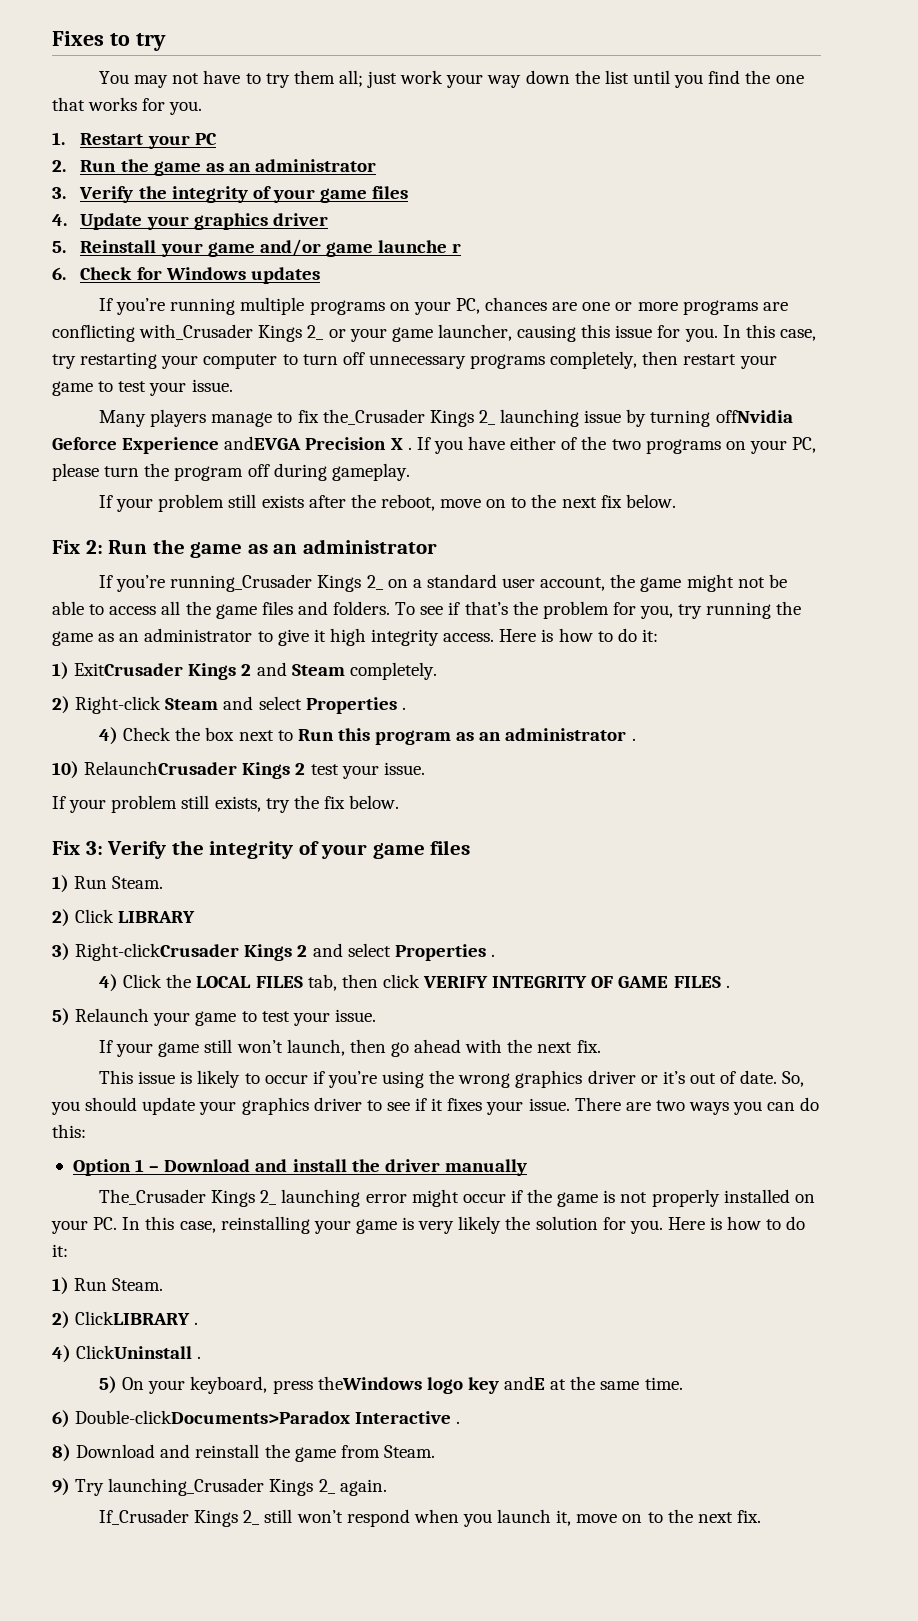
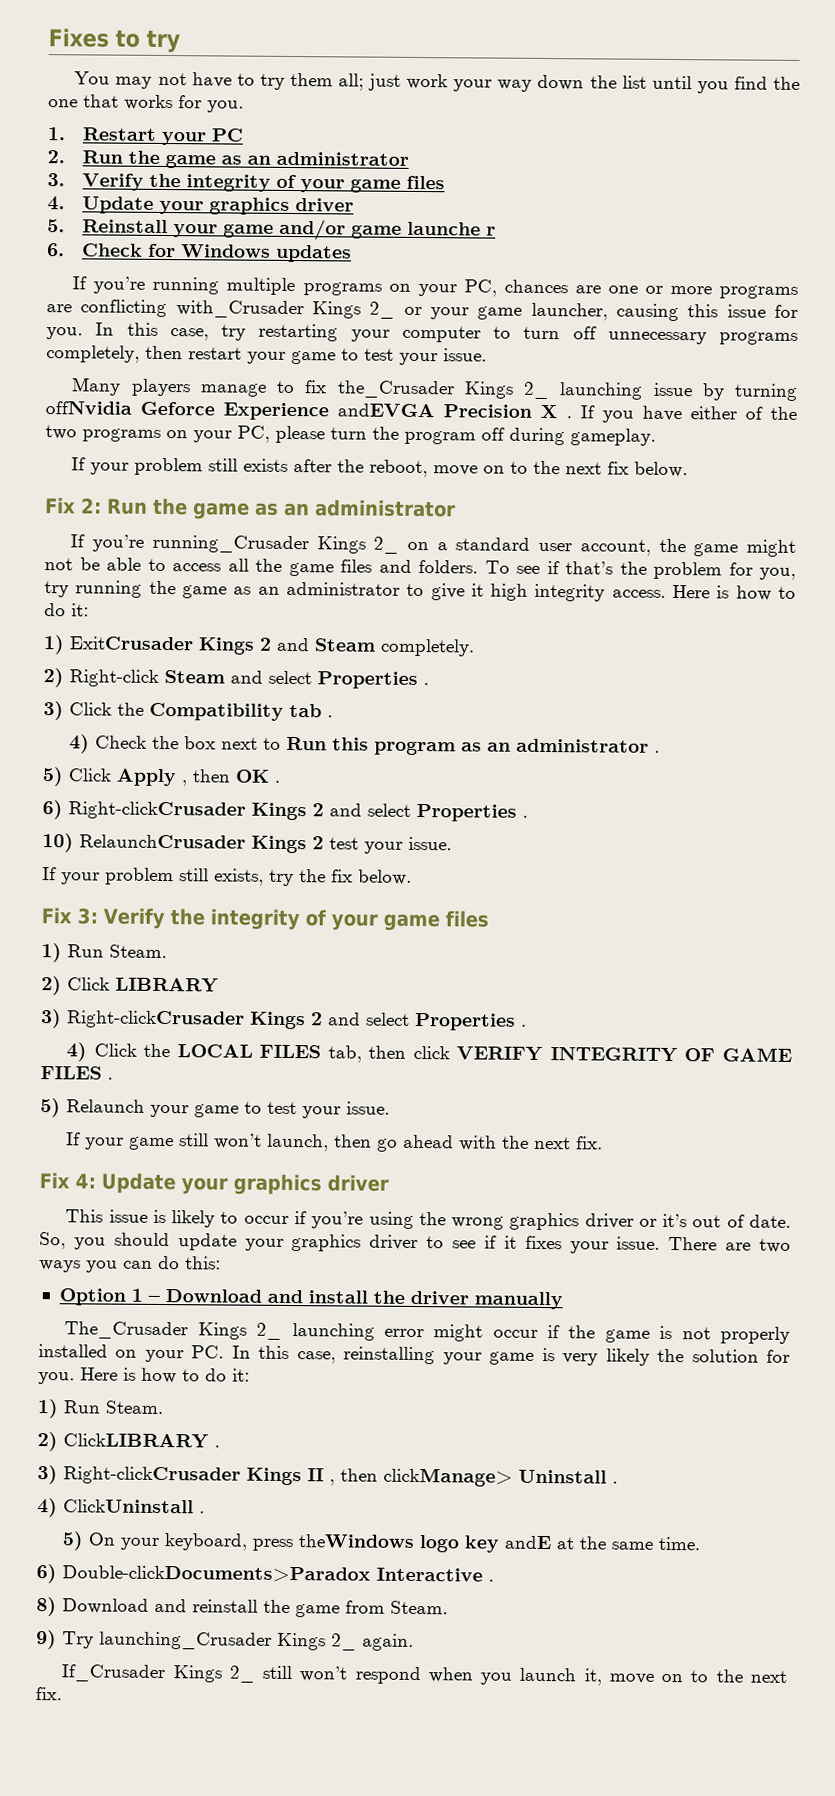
+ 3) Click the Compatibility tab .
+ 5) Click Apply , then OK .
+ 6) Right-clickCrusader Kings 2 and select Properties .
+ Fix 4: Update your graphics driver
+ 3) Right-clickCrusader Kings II , then clickManage> Uninstall .

